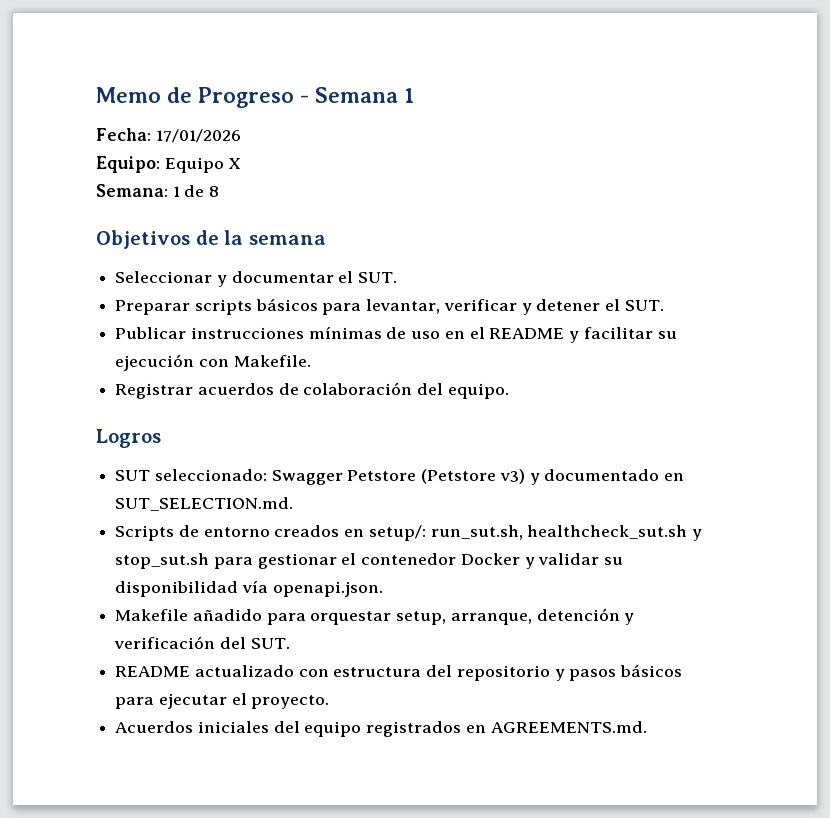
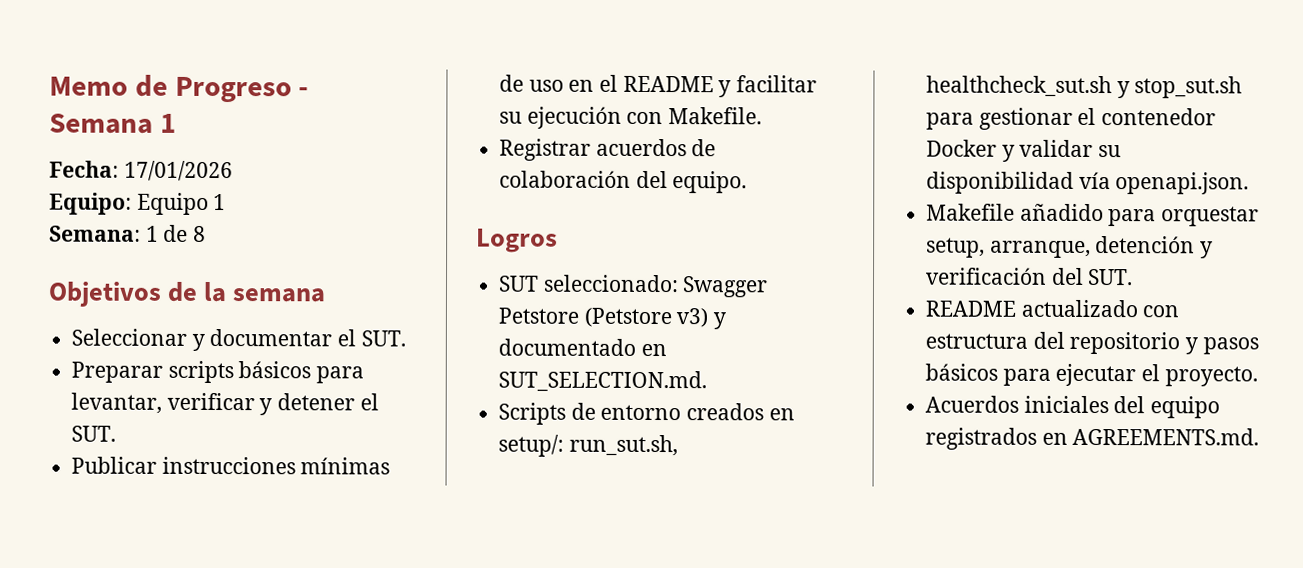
- Equipo: Equipo X
+ Equipo: Equipo 1

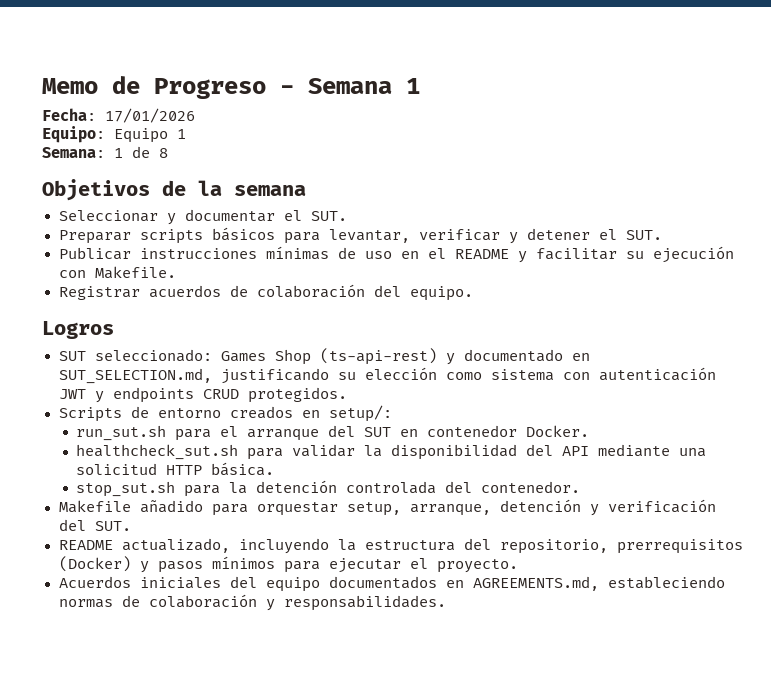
- SUT seleccionado: Swagger Petstore (Petstore v3) y documentado en SUT_SELECTION.md.
+ SUT seleccionado: Games Shop (ts-api-rest) y documentado en SUT_SELECTION.md, justificando su elección como sistema con autenticación JWT y endpoints CRUD protegidos.
- Scripts de entorno creados en setup/: run_sut.sh, healthcheck_sut.sh y stop_sut.sh para gestionar el contenedor Docker y validar su disponibilidad vía openapi.json.
+ Scripts de entorno creados en setup/:
+ run_sut.sh para el arranque del SUT en contenedor Docker.
+ healthcheck_sut.sh para validar la disponibilidad del API mediante una solicitud HTTP básica.
+ stop_sut.sh para la detención controlada del contenedor.
- README actualizado con estructura del repositorio y pasos básicos para ejecutar el proyecto.
+ README actualizado, incluyendo la estructura del repositorio, prerrequisitos (Docker) y pasos mínimos para ejecutar el proyecto.
- Acuerdos iniciales del equipo registrados en AGREEMENTS.md.
+ Acuerdos iniciales del equipo documentados en AGREEMENTS.md, estableciendo normas de colaboración y responsabilidades.

